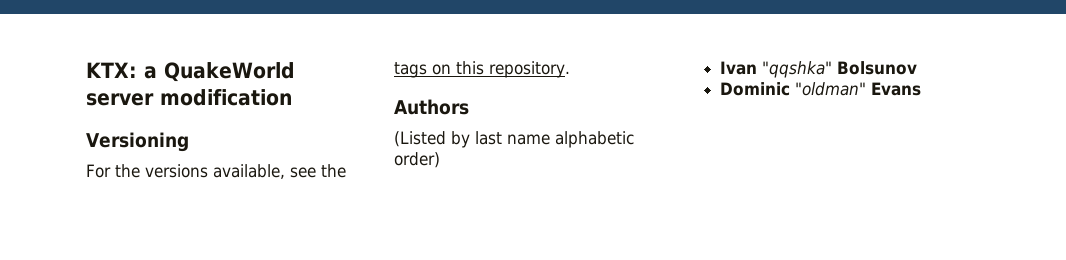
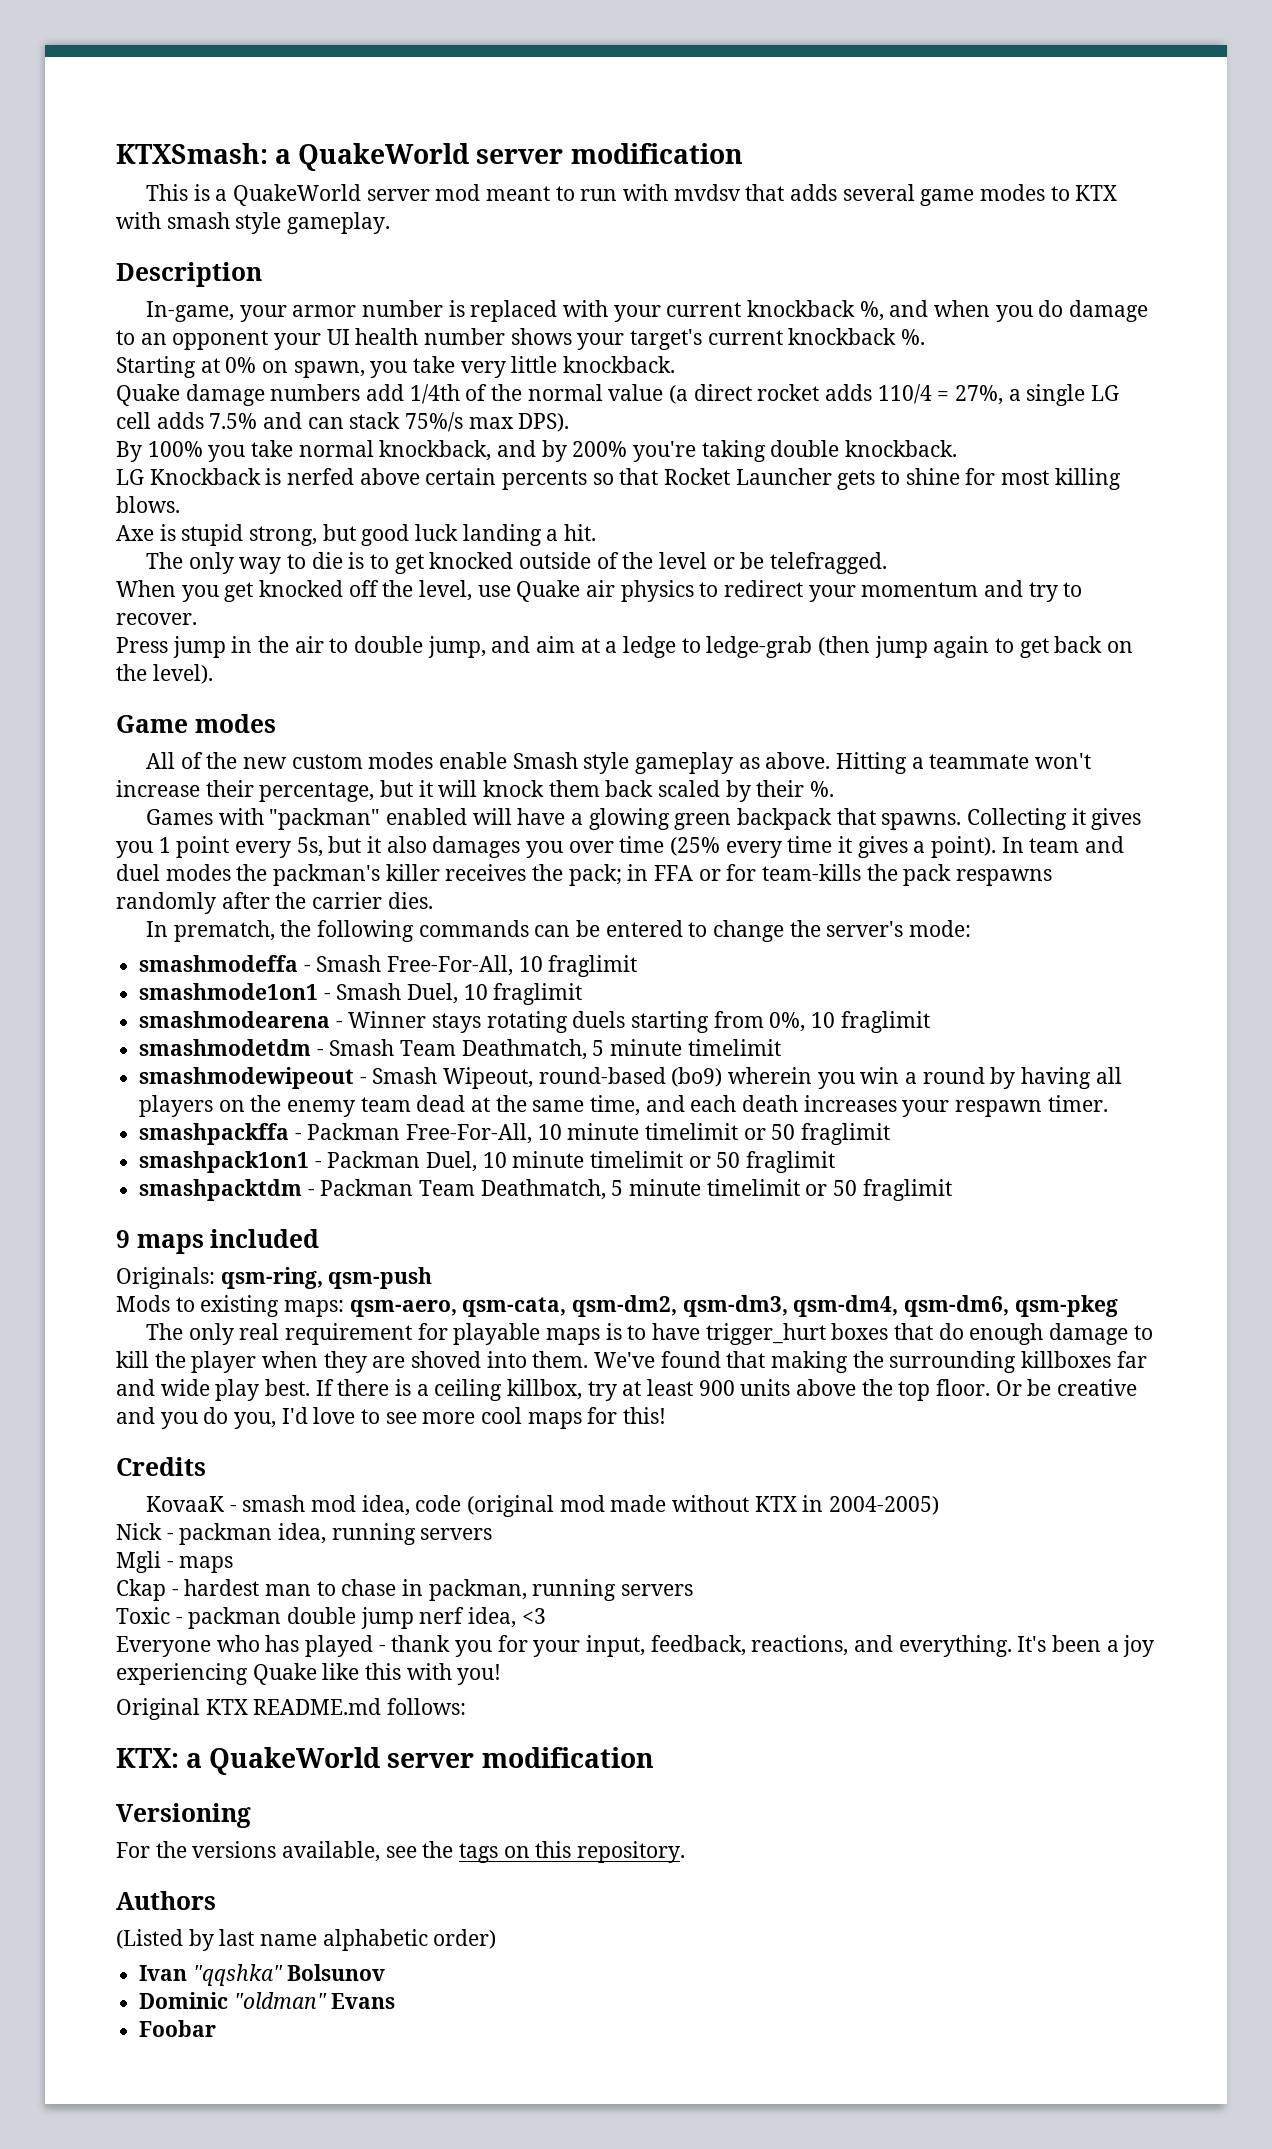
+ KTXSmash: a QuakeWorld server modification
+ This is a QuakeWorld server mod meant to run with mvdsv that adds several game modes to KTX with smash style gameplay.
+ Description
+ In-game, your armor number is replaced with your current knockback %, and when you do damage to an opponent your UI health number shows your target's current knockback %.
+ Starting at 0% on spawn, you take very little knockback.
+ Quake damage numbers add 1/4th of the normal value (a direct rocket adds 110/4 = 27%, a single LG cell adds 7.5% and can stack 75%/s max DPS).
+ By 100% you take normal knockback, and by 200% you're taking double knockback.
+ LG Knockback is nerfed above certain percents so that Rocket Launcher gets to shine for most killing blows.
+ Axe is stupid strong, but good luck landing a hit.
+ The only way to die is to get knocked outside of the level or be telefragged.
+ When you get knocked off the level, use Quake air physics to redirect your momentum and try to recover.
+ Press jump in the air to double jump, and aim at a ledge to ledge-grab (then jump again to get back on the level).
+ Game modes
+ All of the new custom modes enable Smash style gameplay as above. Hitting a teammate won't increase their percentage, but it will knock them back scaled by their %.
+ Games with "packman" enabled will have a glowing green backpack that spawns. Collecting it gives you 1 point every 5s, but it also damages you over time (25% every time it gives a point). In team and duel modes the packman's killer receives the pack; in FFA or for team-kills the pack respawns randomly after the carrier dies.
+ In prematch, the following commands can be entered to change the server's mode:
+ smashmodeffa - Smash Free-For-All, 10 fraglimit
+ smashmode1on1 - Smash Duel, 10 fraglimit
+ smashmodearena - Winner stays rotating duels starting from 0%, 10 fraglimit
+ smashmodetdm - Smash Team Deathmatch, 5 minute timelimit
+ smashmodewipeout - Smash Wipeout, round-based (bo9) wherein you win a round by having all players on the enemy team dead at the same time, and each death increases your respawn timer.
+ smashpackffa - Packman Free-For-All, 10 minute timelimit or 50 fraglimit
+ smashpack1on1 - Packman Duel, 10 minute timelimit or 50 fraglimit
+ smashpacktdm - Packman Team Deathmatch, 5 minute timelimit or 50 fraglimit
+ 9 maps included
+ Originals: qsm-ring, qsm-push
+ Mods to existing maps: qsm-aero, qsm-cata, qsm-dm2, qsm-dm3, qsm-dm4, qsm-dm6, qsm-pkeg
+ The only real requirement for playable maps is to have trigger_hurt boxes that do enough damage to kill the player when they are shoved into them. We've found that making the surrounding killboxes far and wide play best. If there is a ceiling killbox, try at least 900 units above the top floor. Or be creative and you do you, I'd love to see more cool maps for this!
+ Credits
+ KovaaK - smash mod idea, code (original mod made without KTX in 2004-2005)
+ Nick - packman idea, running servers
+ Mgli - maps
+ Ckap - hardest man to chase in packman, running servers
+ Toxic - packman double jump nerf idea, <3
+ Everyone who has played - thank you for your input, feedback, reactions, and everything. It's been a joy experiencing Quake like this with you!
+ Original KTX README.md follows:
+ Foobar

